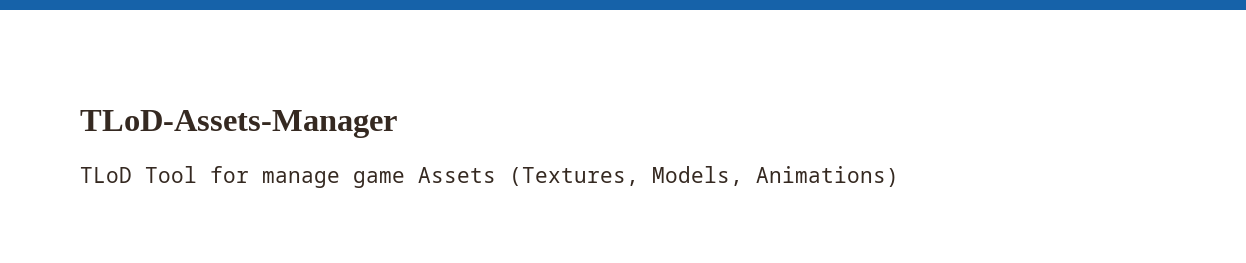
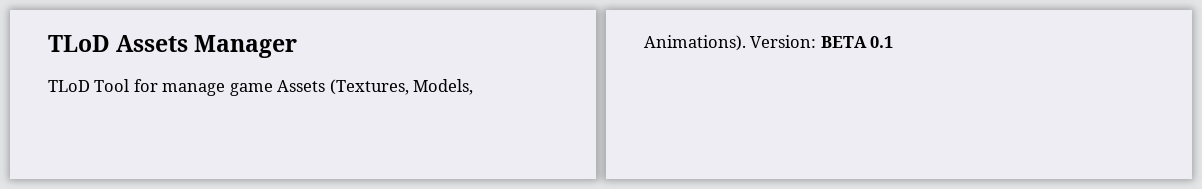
- TLoD-Assets-Manager
+ TLoD Assets Manager
- TLoD Tool for manage game Assets (Textures, Models, Animations)
+ TLoD Tool for manage game Assets (Textures, Models, Animations). Version: BETA 0.1

